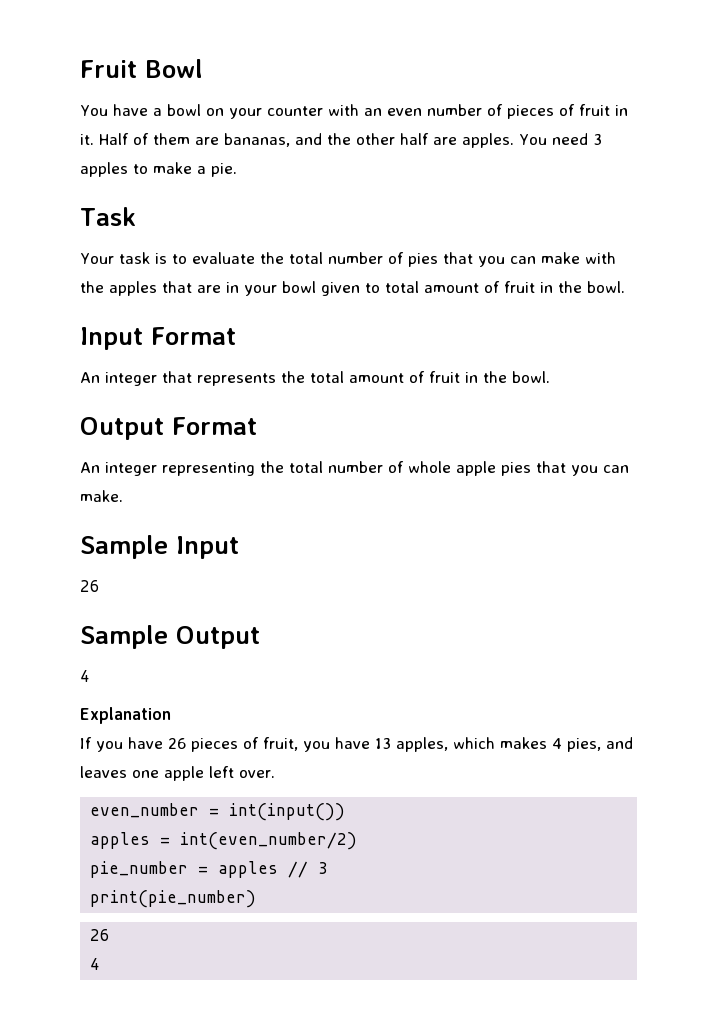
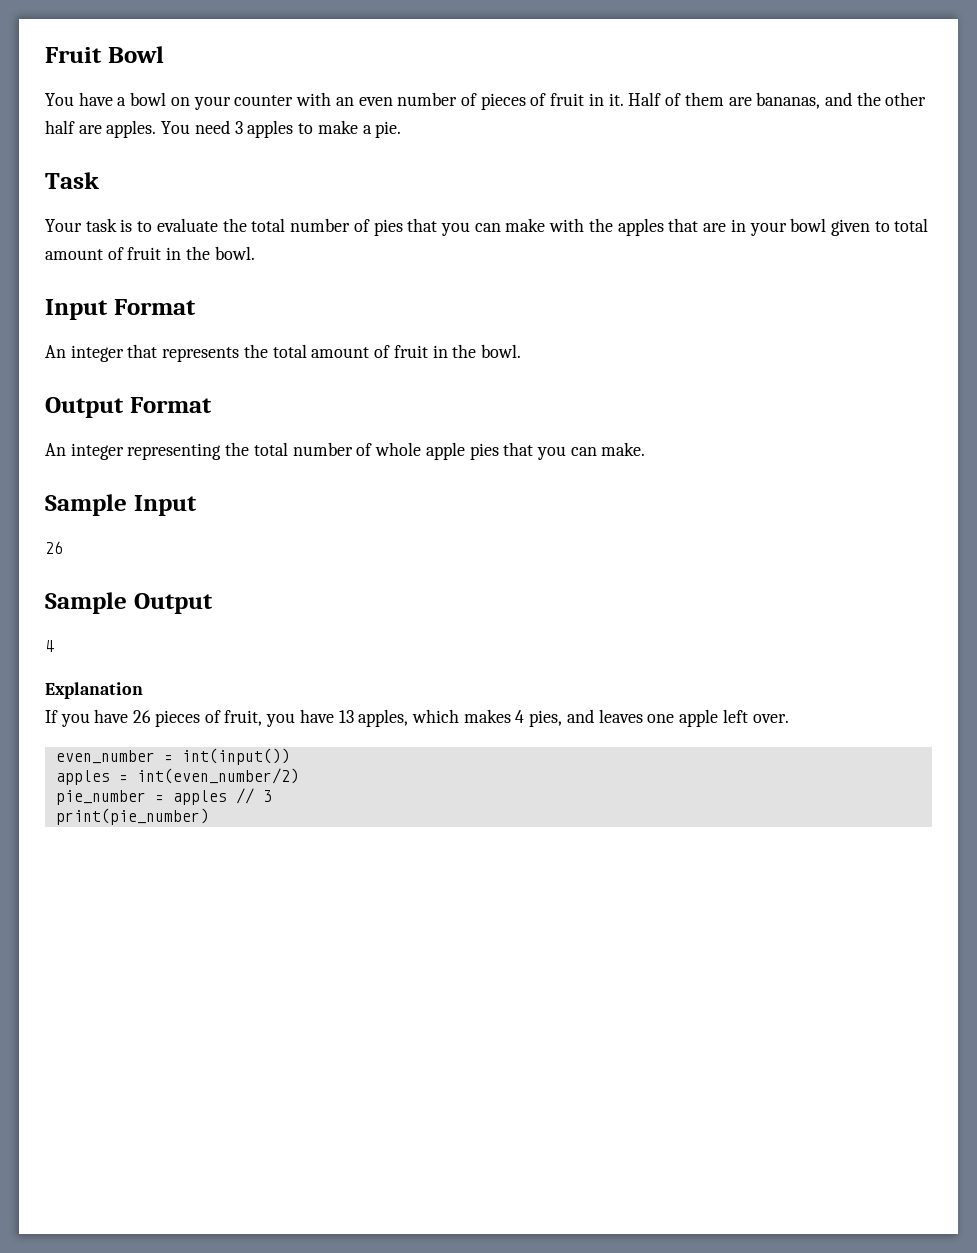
  print(pie_number)
- 26
- 4

